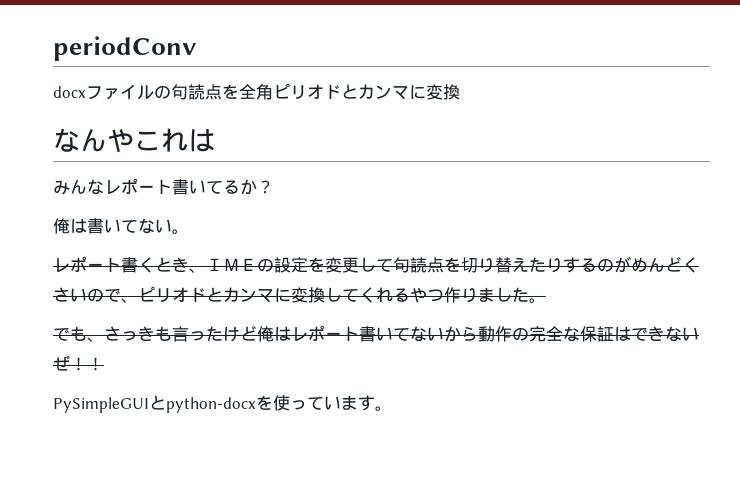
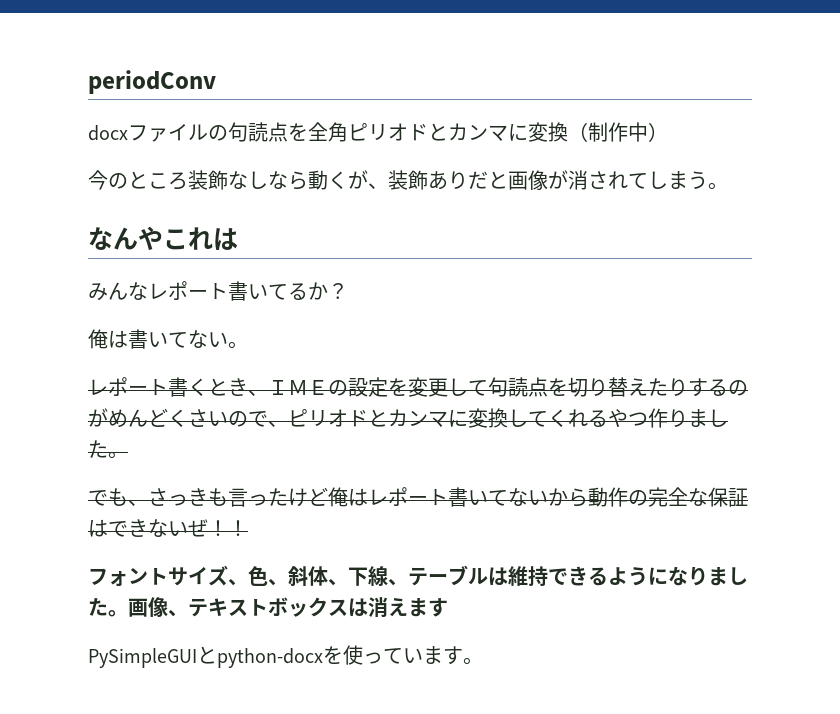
- docxファイルの句読点を全角ピリオドとカンマに変換
+ docxファイルの句読点を全角ピリオドとカンマに変換（制作中）
+ 今のところ装飾なしなら動くが、装飾ありだと画像が消されてしまう。
+ フォントサイズ、色、斜体、下線、テーブルは維持できるようになりました。画像、テキストボックスは消えます

